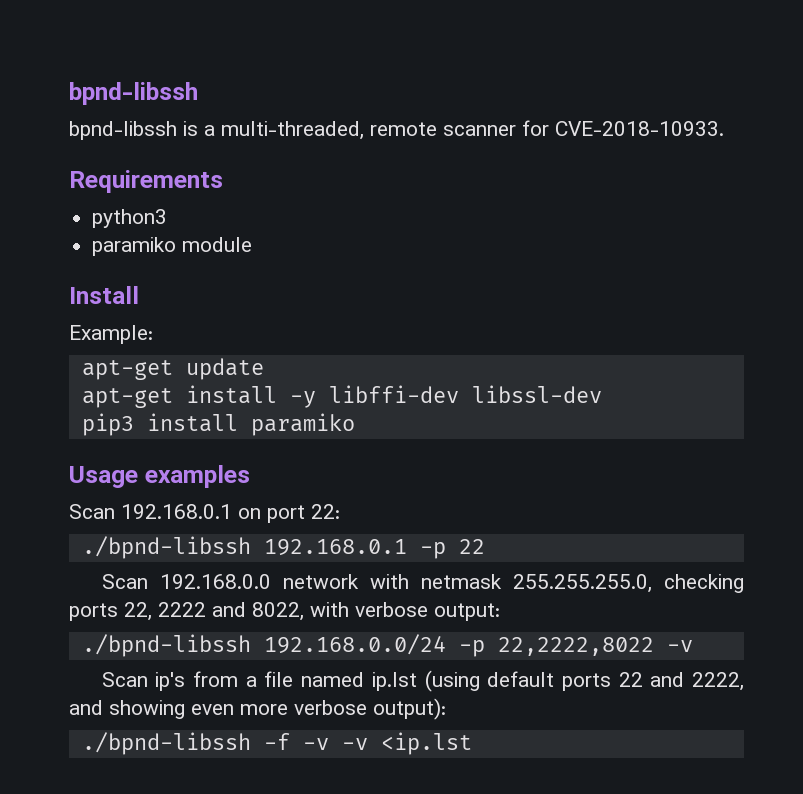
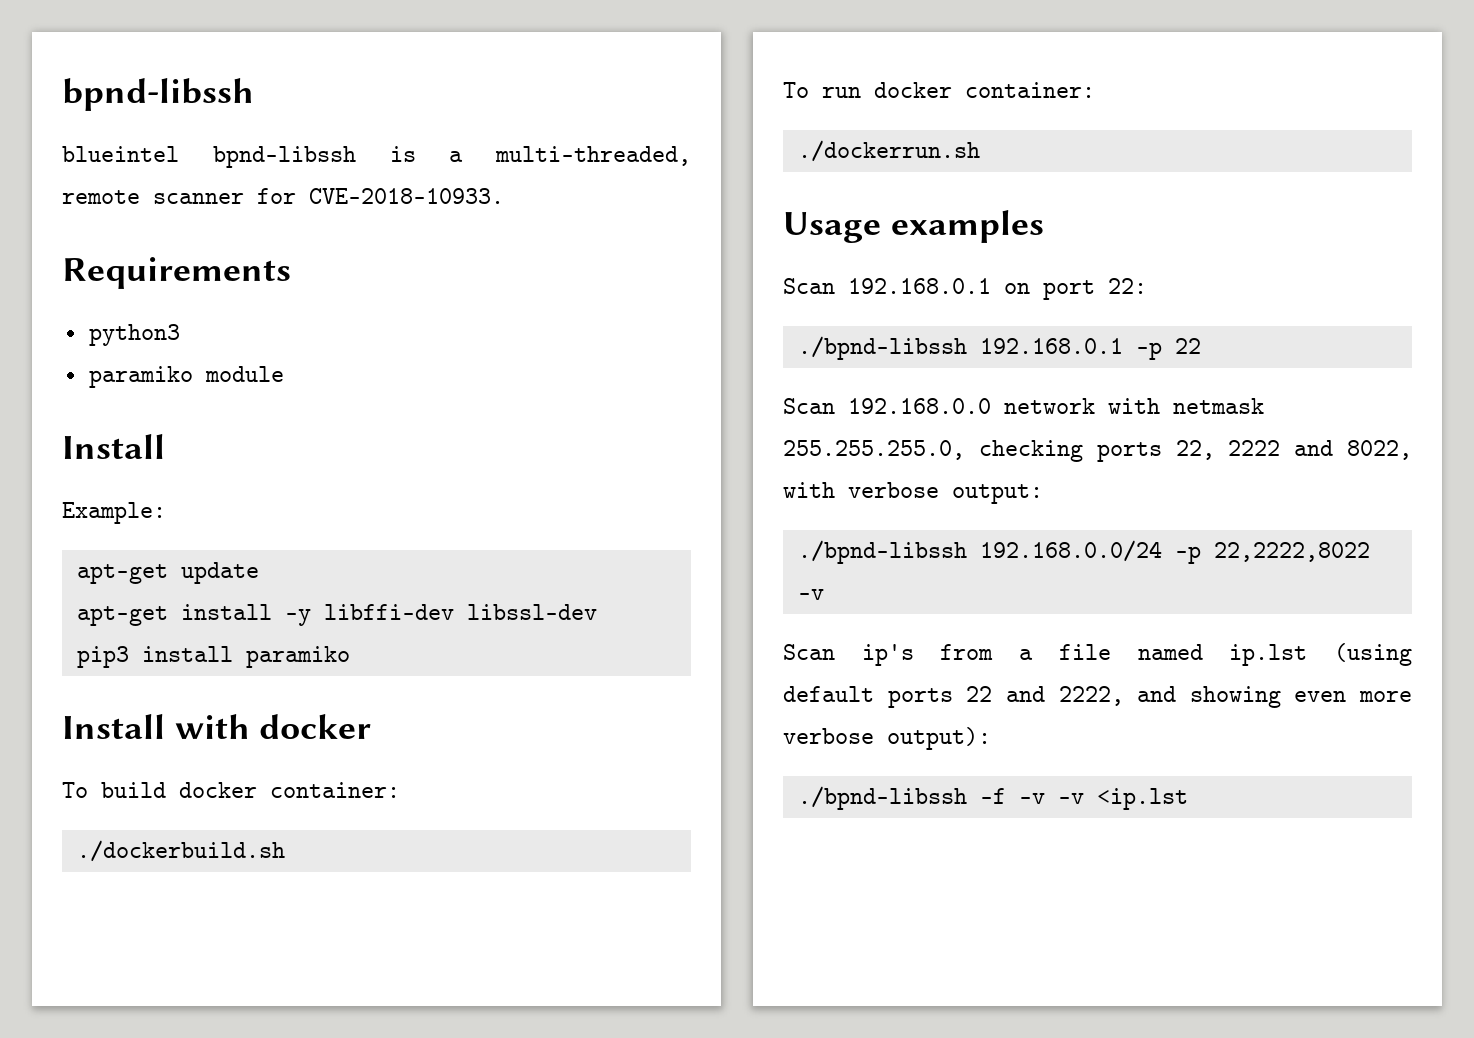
- bpnd-libssh is a multi-threaded, remote scanner for CVE-2018-10933.
+ blueintel bpnd-libssh is a multi-threaded, remote scanner for CVE-2018-10933.
+ Install with docker
+ To build docker container:
+ ./dockerbuild.sh
+ To run docker container:
+ ./dockerrun.sh

